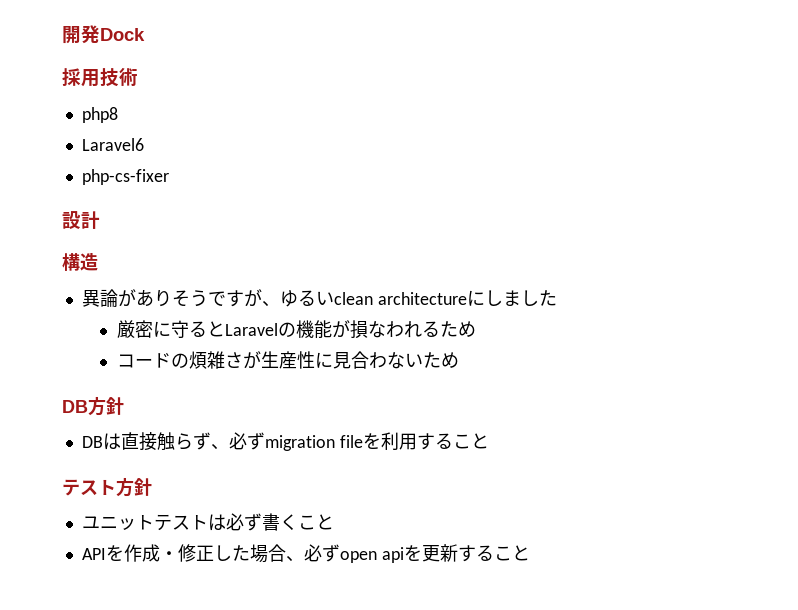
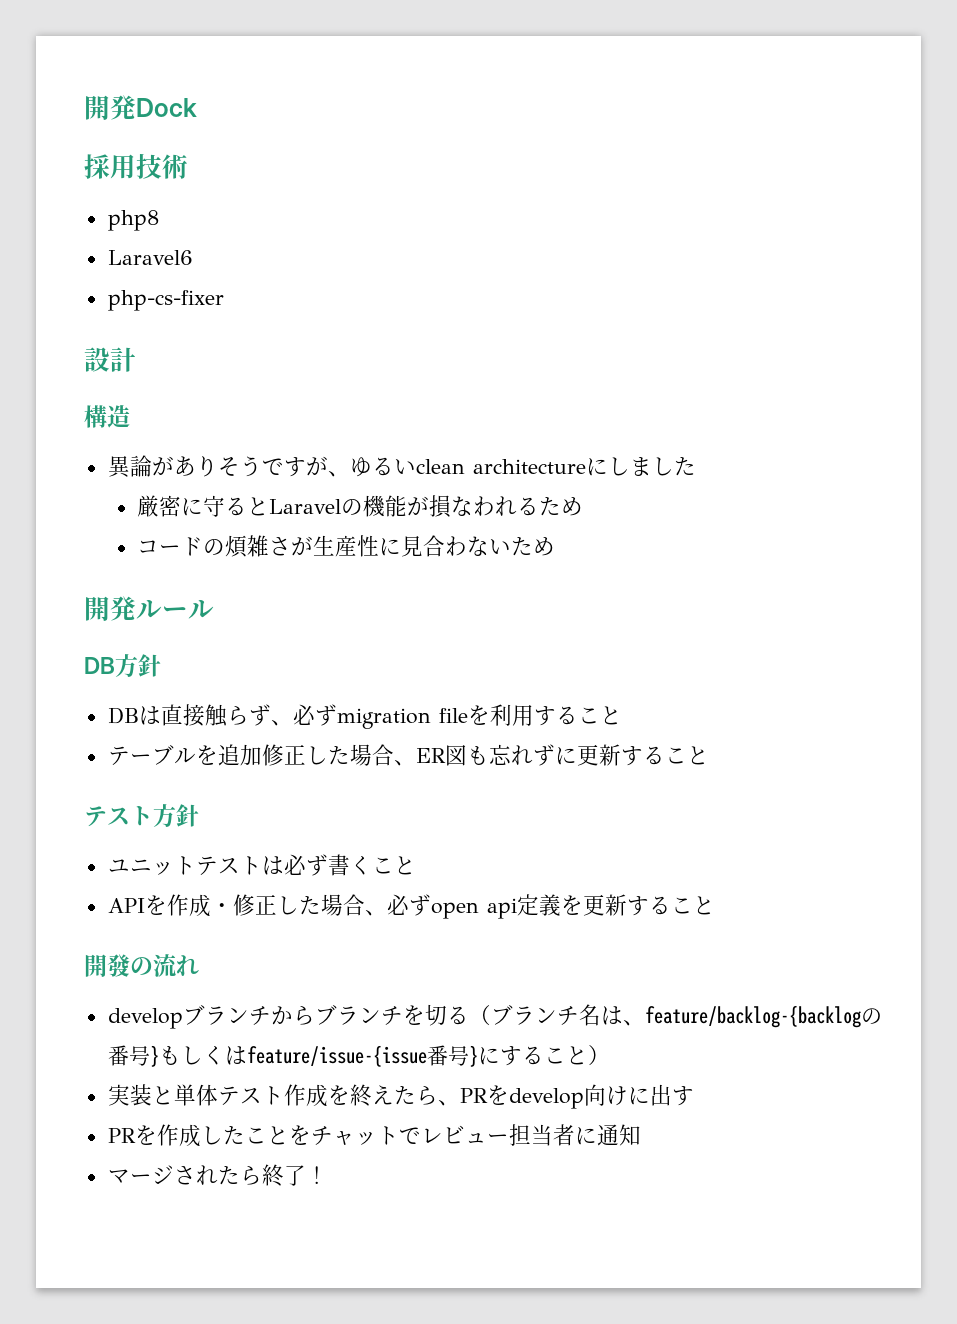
+ 開発ルール
+ テーブルを追加修正した場合、ER図も忘れずに更新すること
- APIを作成・修正した場合、必ずopen apiを更新すること
+ APIを作成・修正した場合、必ずopen api定義を更新すること
+ 開發の流れ
+ developブランチからブランチを切る（ブランチ名は、feature/backlog-{backlogの番号}もしくはfeature/issue-{issue番号}にすること）
+ 実装と単体テスト作成を終えたら、PRをdevelop向けに出す
+ PRを作成したことをチャットでレビュー担当者に通知
+ マージされたら終了！

